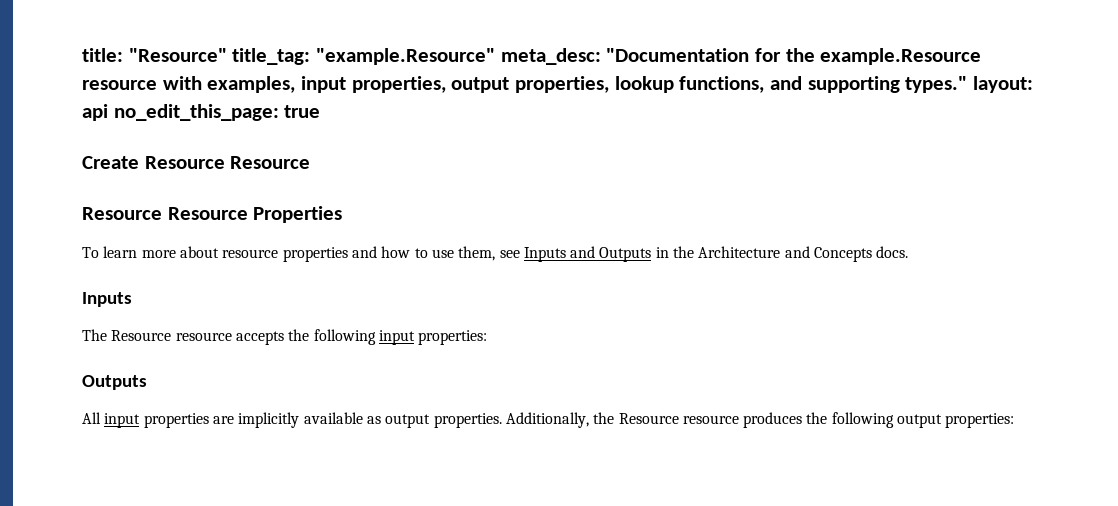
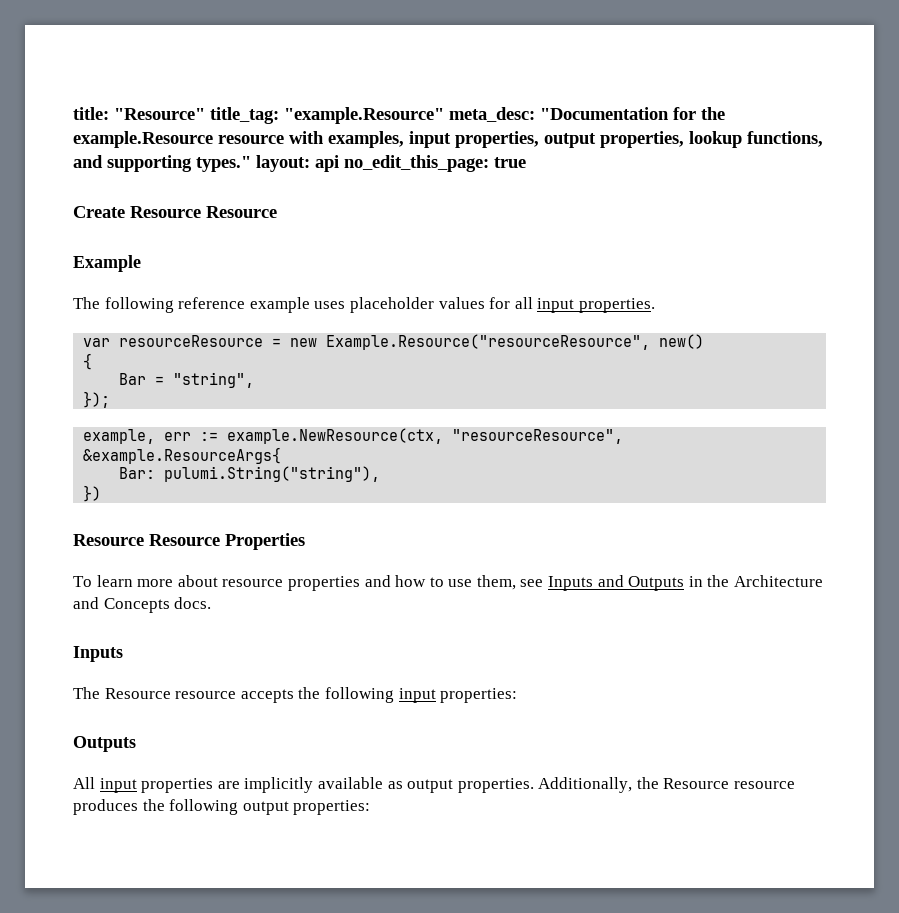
+ Example
+ The following reference example uses placeholder values for all input properties.
+ var resourceResource = new Example.Resource("resourceResource", new()
+ {
+ Bar = "string",
+ });
+ example, err := example.NewResource(ctx, "resourceResource", &example.ResourceArgs{
+ Bar: pulumi.String("string"),
+ })

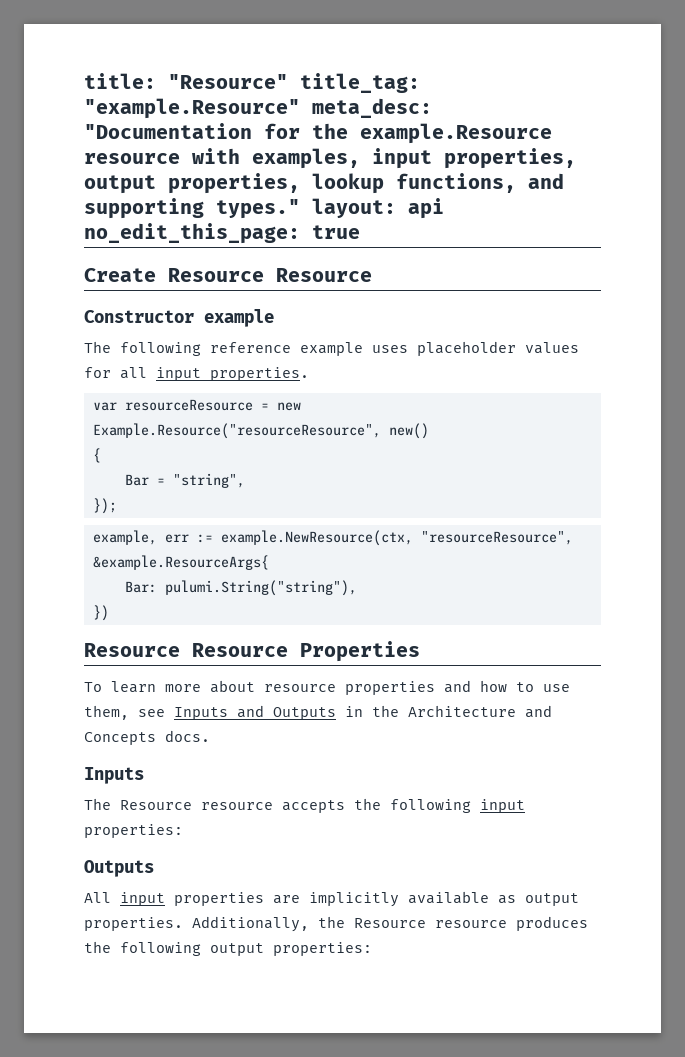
- Example
+ Constructor example

